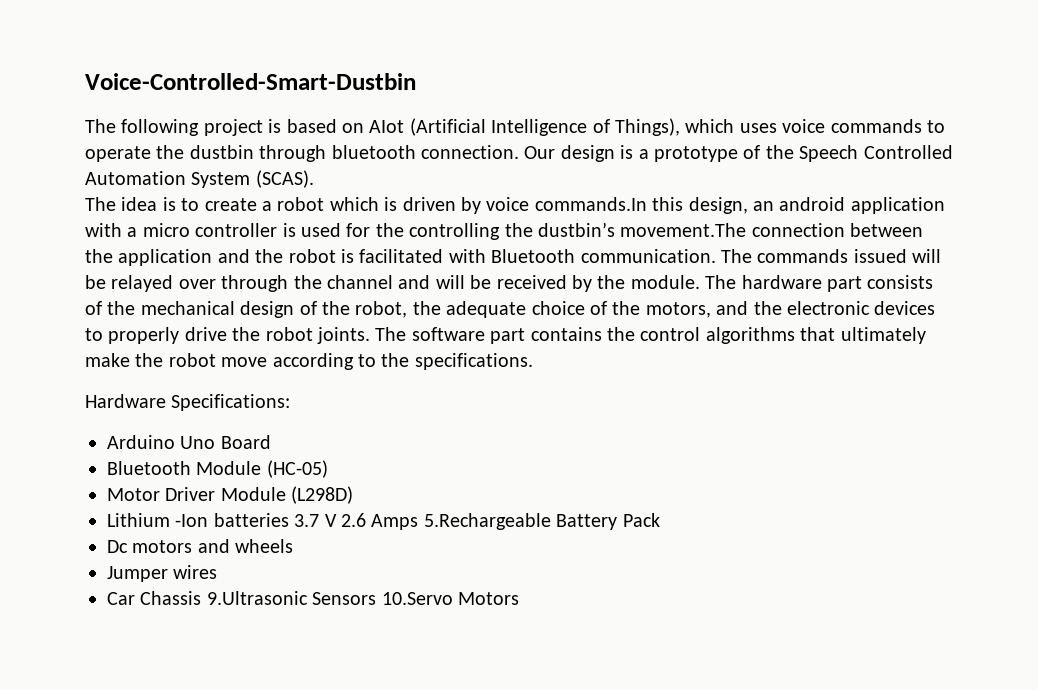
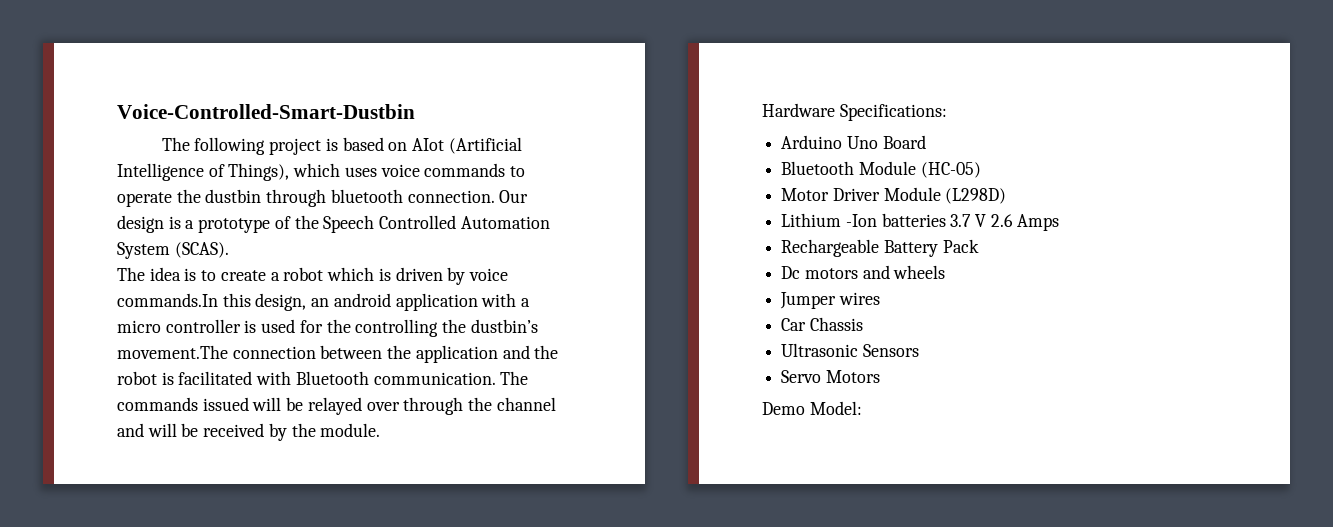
- The hardware part consists of the mechanical design of the robot, the adequate choice of the motors, and the electronic devices to properly drive the robot joints. The software part contains the control algorithms that ultimately make the robot move according to the specifications.
- Lithium -Ion batteries 3.7 V 2.6 Amps 5.Rechargeable Battery Pack
+ Lithium -Ion batteries 3.7 V 2.6 Amps
+ Rechargeable Battery Pack
- Car Chassis 9.Ultrasonic Sensors 10.Servo Motors
+ Car Chassis
+ Ultrasonic Sensors
+ Servo Motors
+ Demo Model:

